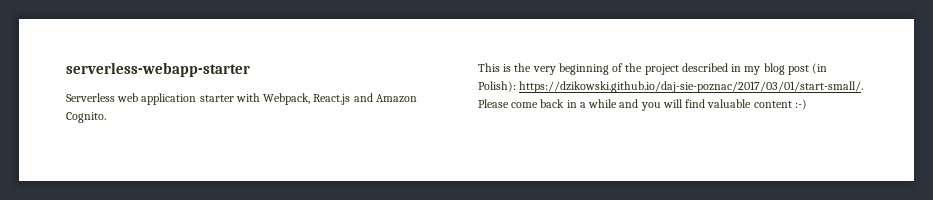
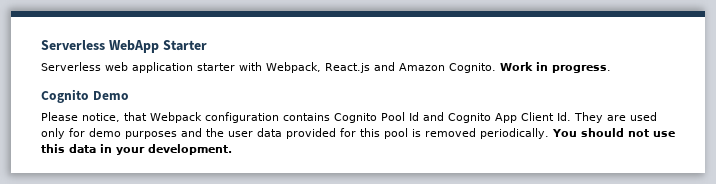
- serverless-webapp-starter
+ Serverless WebApp Starter
- Serverless web application starter with Webpack, React.js and Amazon Cognito.
- This is the very beginning of the project described in my blog post (in Polish): https://dzikowski.github.io/daj-sie-poznac/2017/03/01/start-small/. Please come back in a while and you will find valuable content :-)
+ Serverless web application starter with Webpack, React.js and Amazon Cognito. Work in progress.
+ Cognito Demo
+ Please notice, that Webpack configuration contains Cognito Pool Id and Cognito App Client Id. They are used only for demo purposes and the user data provided for this pool is removed periodically. You should not use this data in your development.

